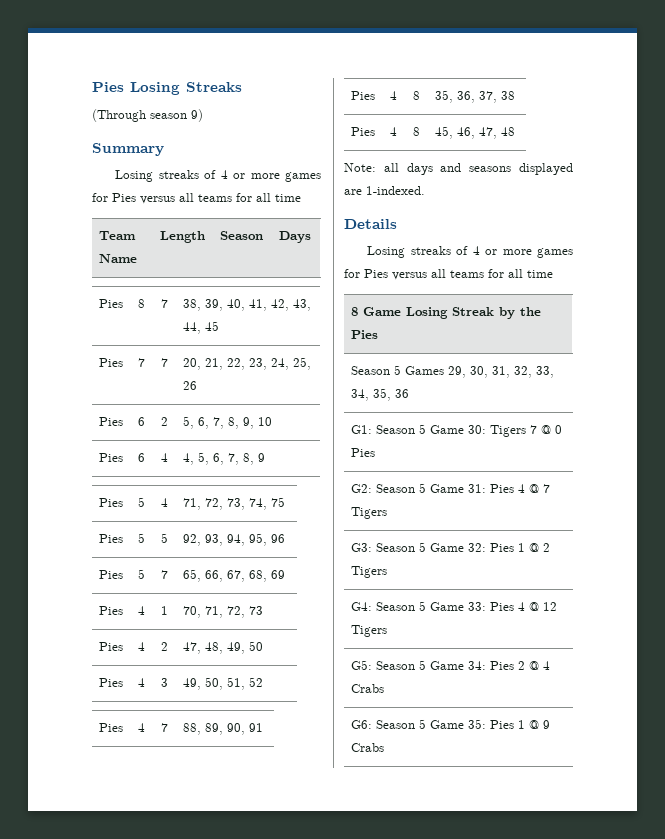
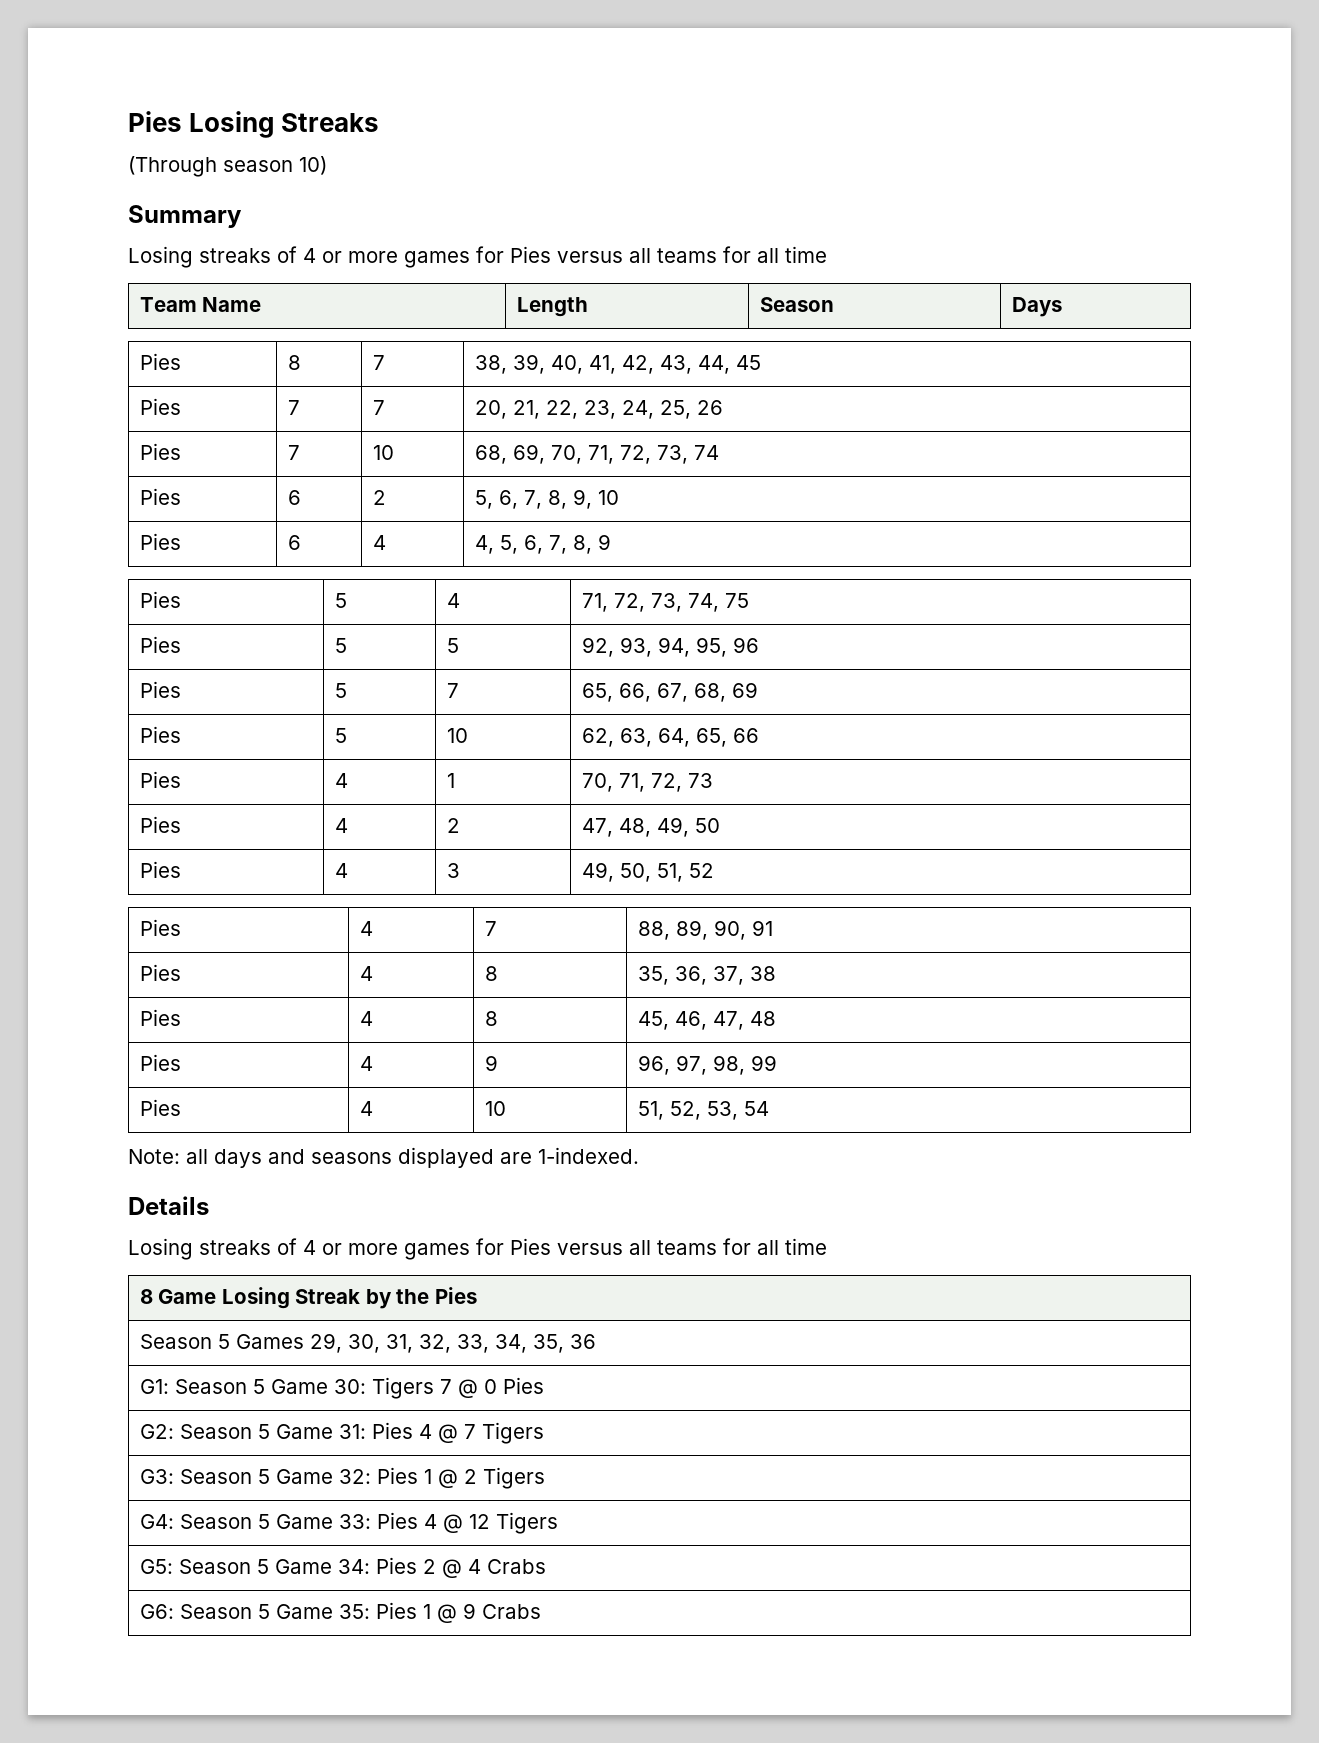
- (Through season 9)
+ (Through season 10)
+ Pies | 7 | 10 | 68, 69, 70, 71, 72, 73, 74
+ Pies | 5 | 10 | 62, 63, 64, 65, 66
+ Pies | 4 | 9 | 96, 97, 98, 99
+ Pies | 4 | 10 | 51, 52, 53, 54

